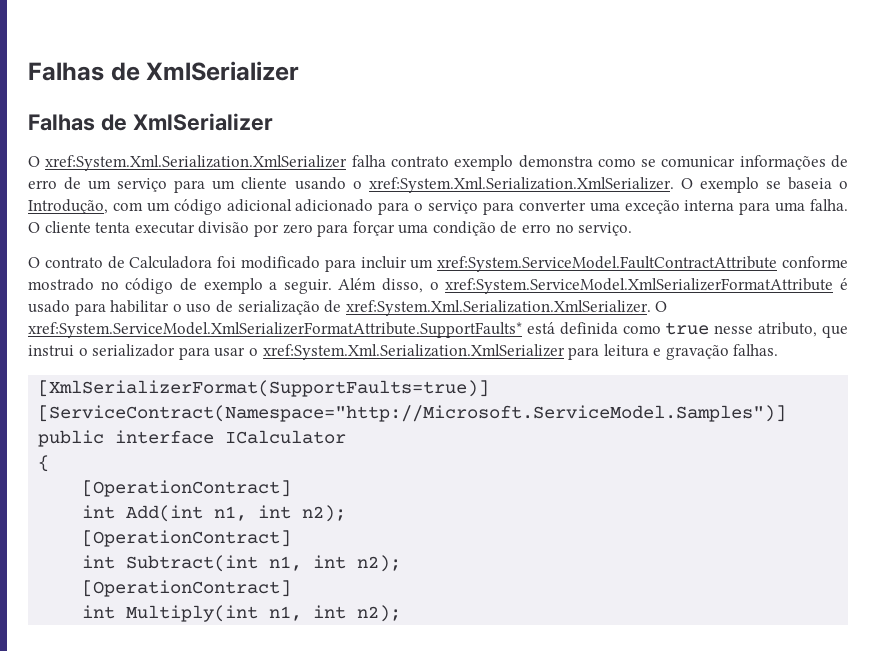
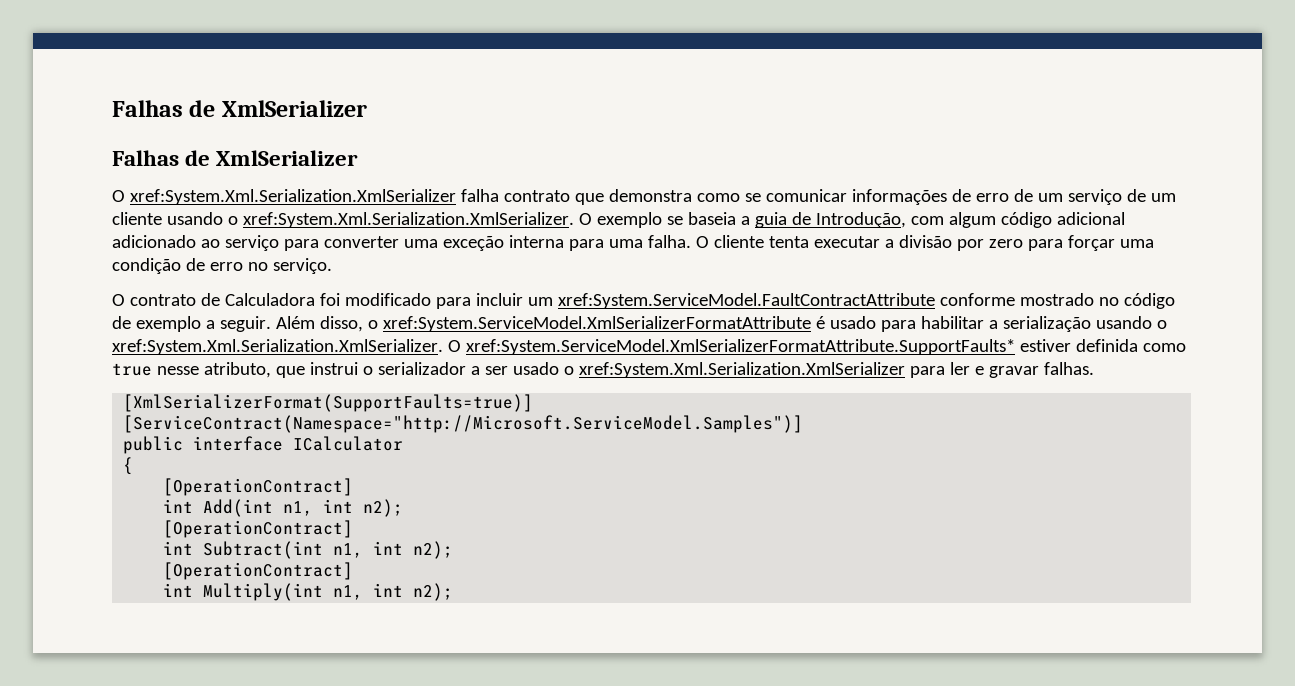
- O xref:System.Xml.Serialization.XmlSerializer falha contrato exemplo demonstra como se comunicar informações de erro de um serviço para um cliente usando o xref:System.Xml.Serialization.XmlSerializer. O exemplo se baseia o Introdução, com um código adicional adicionado para o serviço para converter uma exceção interna para uma falha.
+ O xref:System.Xml.Serialization.XmlSerializer falha contrato que demonstra como se comunicar informações de erro de um serviço de um cliente usando o xref:System.Xml.Serialization.XmlSerializer. O exemplo se baseia a guia de Introdução, com algum código adicional adicionado ao serviço para converter uma exceção interna para uma falha.
- O cliente tenta executar divisão por zero para forçar uma condição de erro no serviço.
+ O cliente tenta executar a divisão por zero para forçar uma condição de erro no serviço.
- Além disso, o xref:System.ServiceModel.XmlSerializerFormatAttribute é usado para habilitar o uso de serialização de xref:System.Xml.Serialization.XmlSerializer. O xref:System.ServiceModel.XmlSerializerFormatAttribute.SupportFaults* está definida como true nesse atributo, que instrui o serializador para usar o xref:System.Xml.Serialization.XmlSerializer para leitura e gravação falhas.
+ Além disso, o xref:System.ServiceModel.XmlSerializerFormatAttribute é usado para habilitar a serialização usando o xref:System.Xml.Serialization.XmlSerializer. O xref:System.ServiceModel.XmlSerializerFormatAttribute.SupportFaults* estiver definida como true nesse atributo, que instrui o serializador a ser usado o xref:System.Xml.Serialization.XmlSerializer para ler e gravar falhas.

